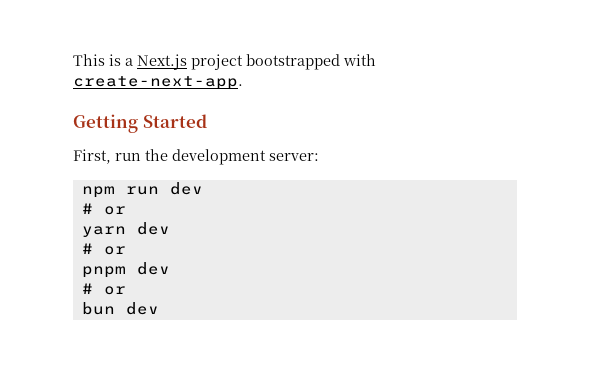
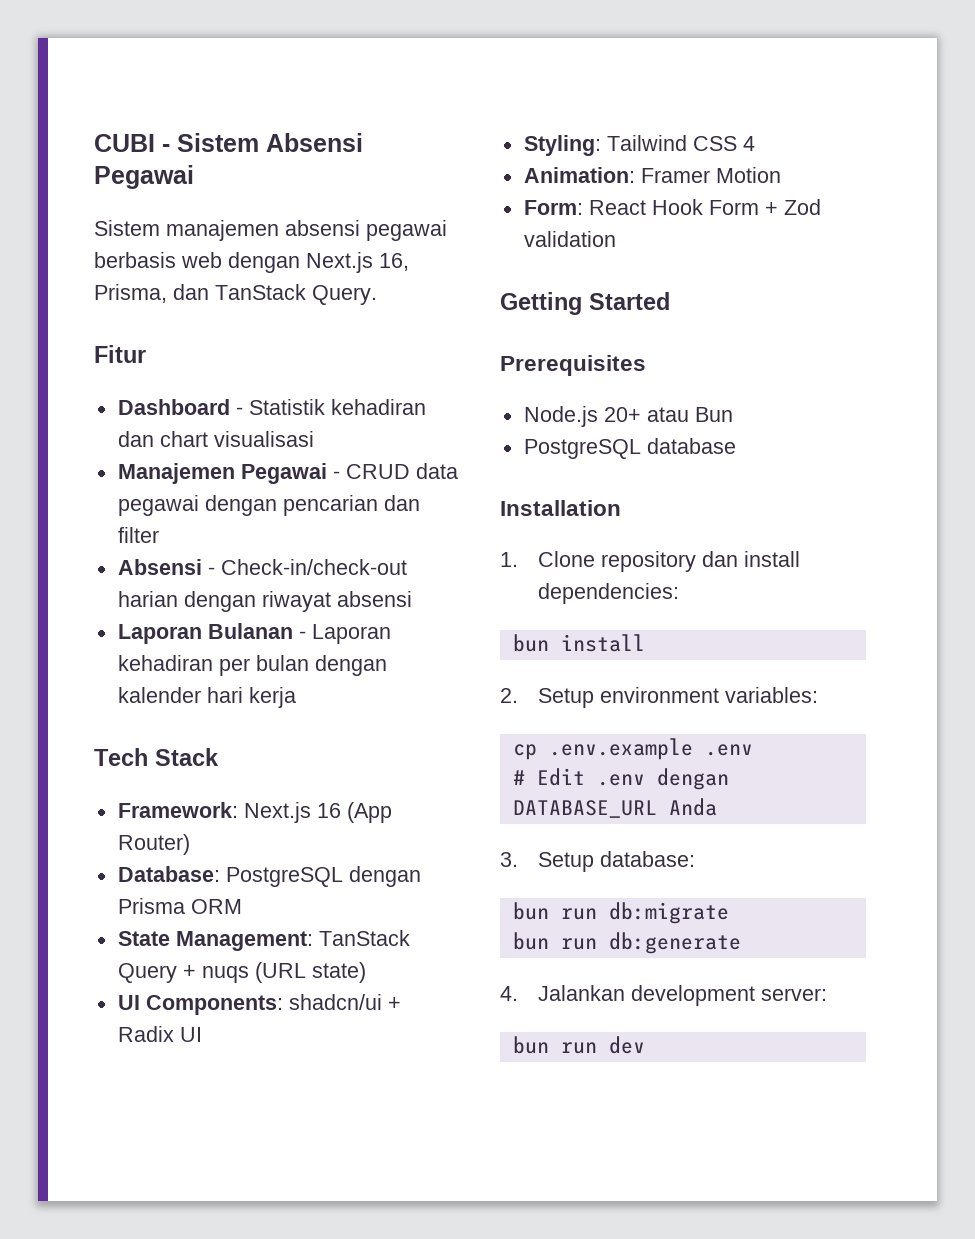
- This is a Next.js project bootstrapped with create-next-app.
+ CUBI - Sistem Absensi Pegawai
+ Sistem manajemen absensi pegawai berbasis web dengan Next.js 16, Prisma, dan TanStack Query.
+ Fitur
+ Dashboard - Statistik kehadiran dan chart visualisasi
+ Manajemen Pegawai - CRUD data pegawai dengan pencarian dan filter
+ Absensi - Check-in/check-out harian dengan riwayat absensi
+ Laporan Bulanan - Laporan kehadiran per bulan dengan kalender hari kerja
+ Tech Stack
+ Framework: Next.js 16 (App Router)
+ Database: PostgreSQL dengan Prisma ORM
+ State Management: TanStack Query + nuqs (URL state)
+ UI Components: shadcn/ui + Radix UI
+ Styling: Tailwind CSS 4
+ Animation: Framer Motion
+ Form: React Hook Form + Zod validation
  Getting Started
- First, run the development server:
+ Prerequisites
+ Node.js 20+ atau Bun
+ PostgreSQL database
+ Installation
+ 1. Clone repository dan install dependencies:
+ bun install
+ 2. Setup environment variables:
+ cp .env.example .env
+ # Edit .env dengan DATABASE_URL Anda
+ 3. Setup database:
+ bun run db:migrate
+ bun run db:generate
+ 4. Jalankan development server:
- npm run dev
- # or
- yarn dev
- # or
- pnpm dev
- # or
- bun dev
+ bun run dev

